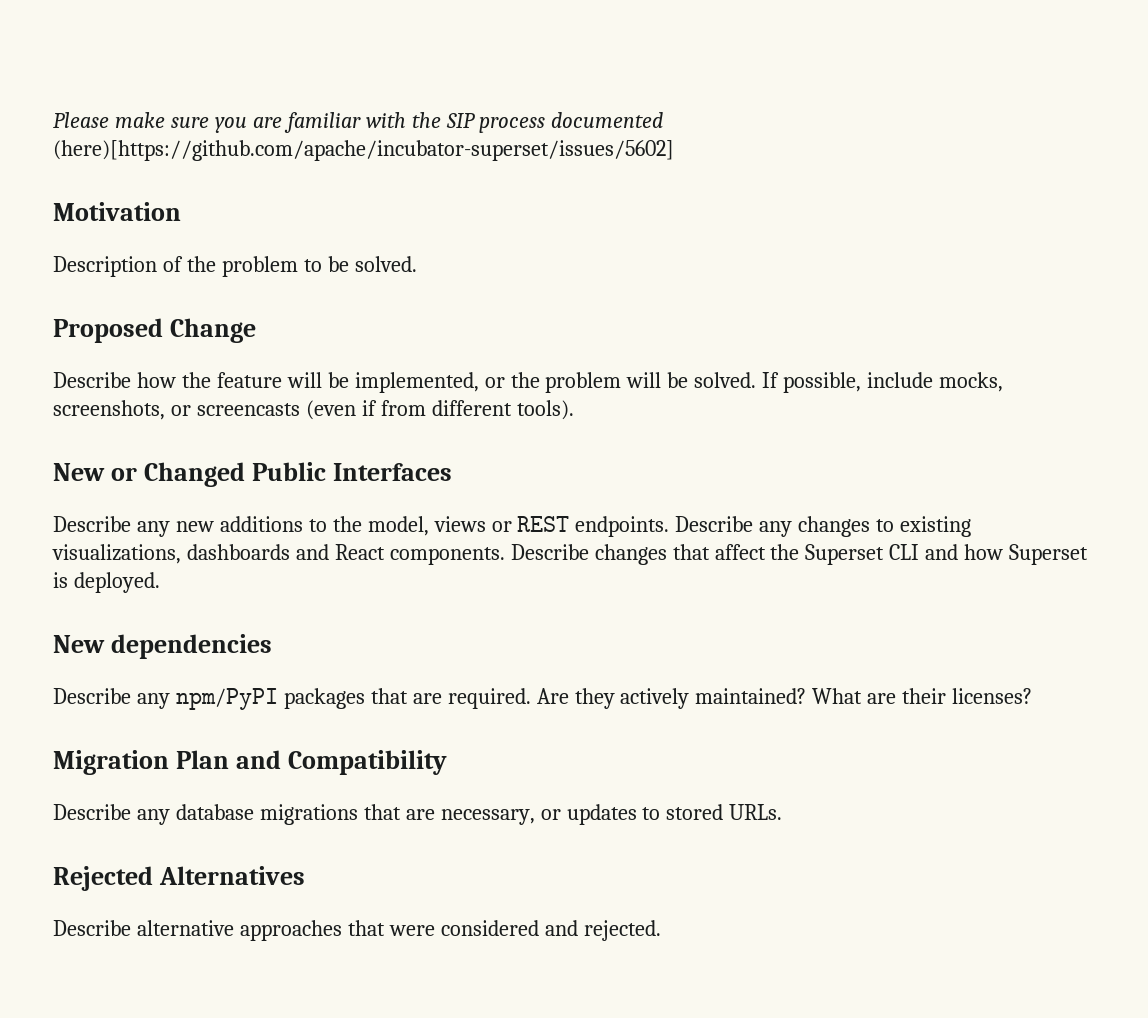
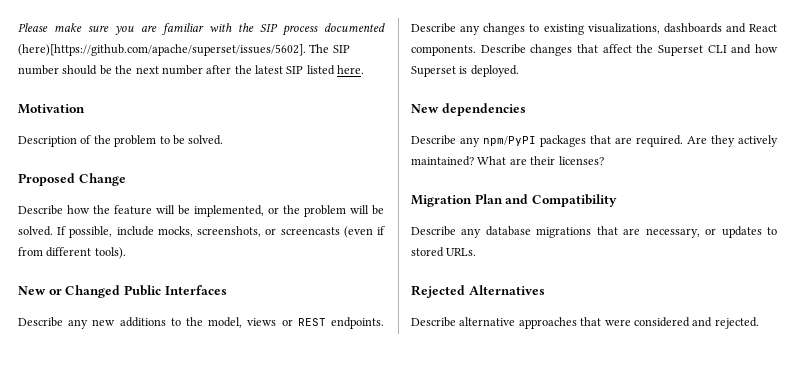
- Please make sure you are familiar with the SIP process documented (here)[https://github.com/apache/incubator-superset/issues/5602]
+ Please make sure you are familiar with the SIP process documented (here)[https://github.com/apache/superset/issues/5602]. The SIP number should be the next number after the latest SIP listed here.

